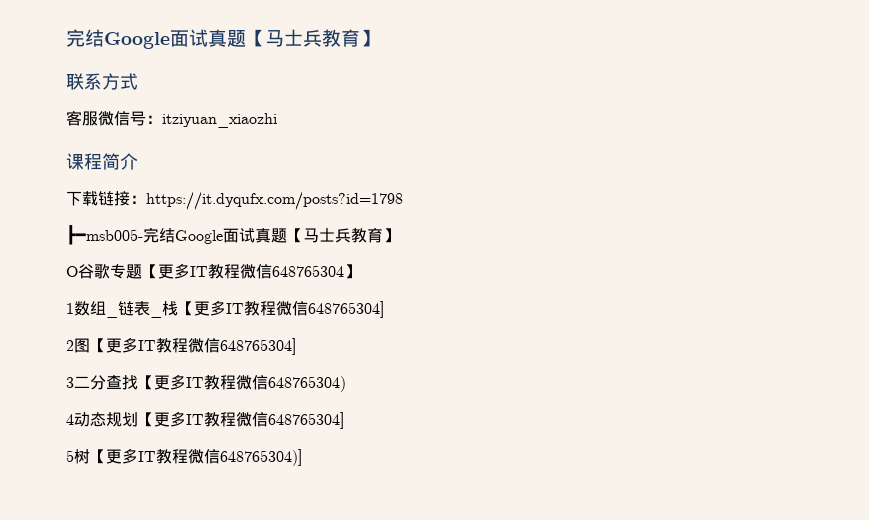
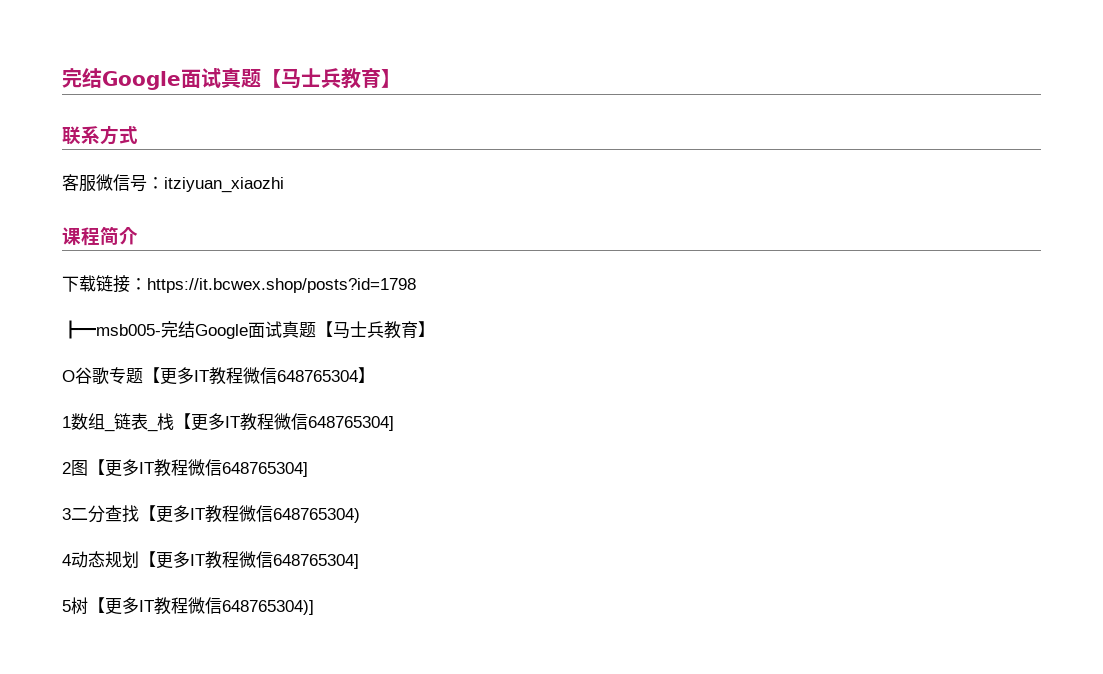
- 下载链接：https://it.dyqufx.com/posts?id=1798
+ 下载链接：https://it.bcwex.shop/posts?id=1798

